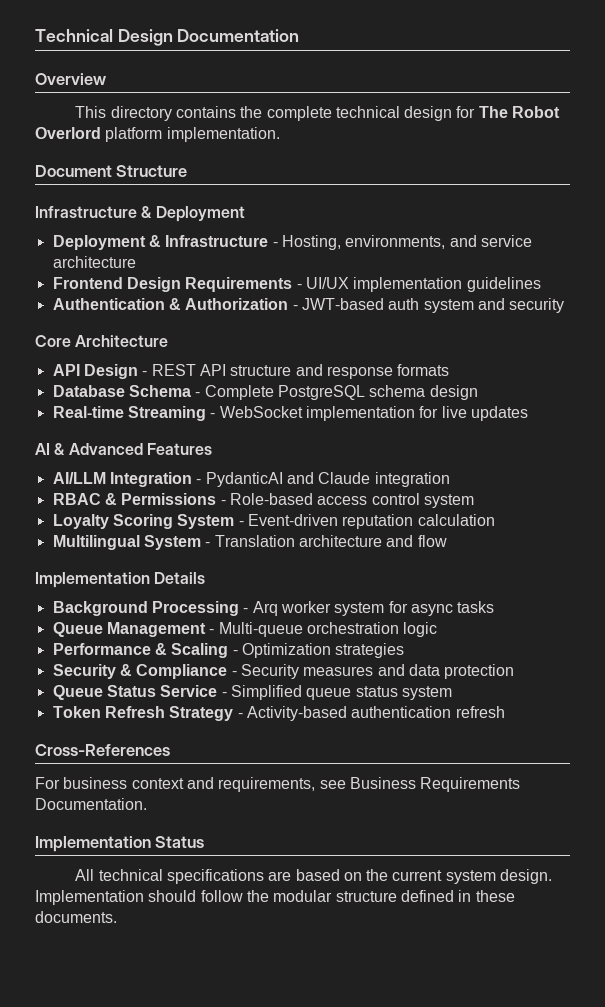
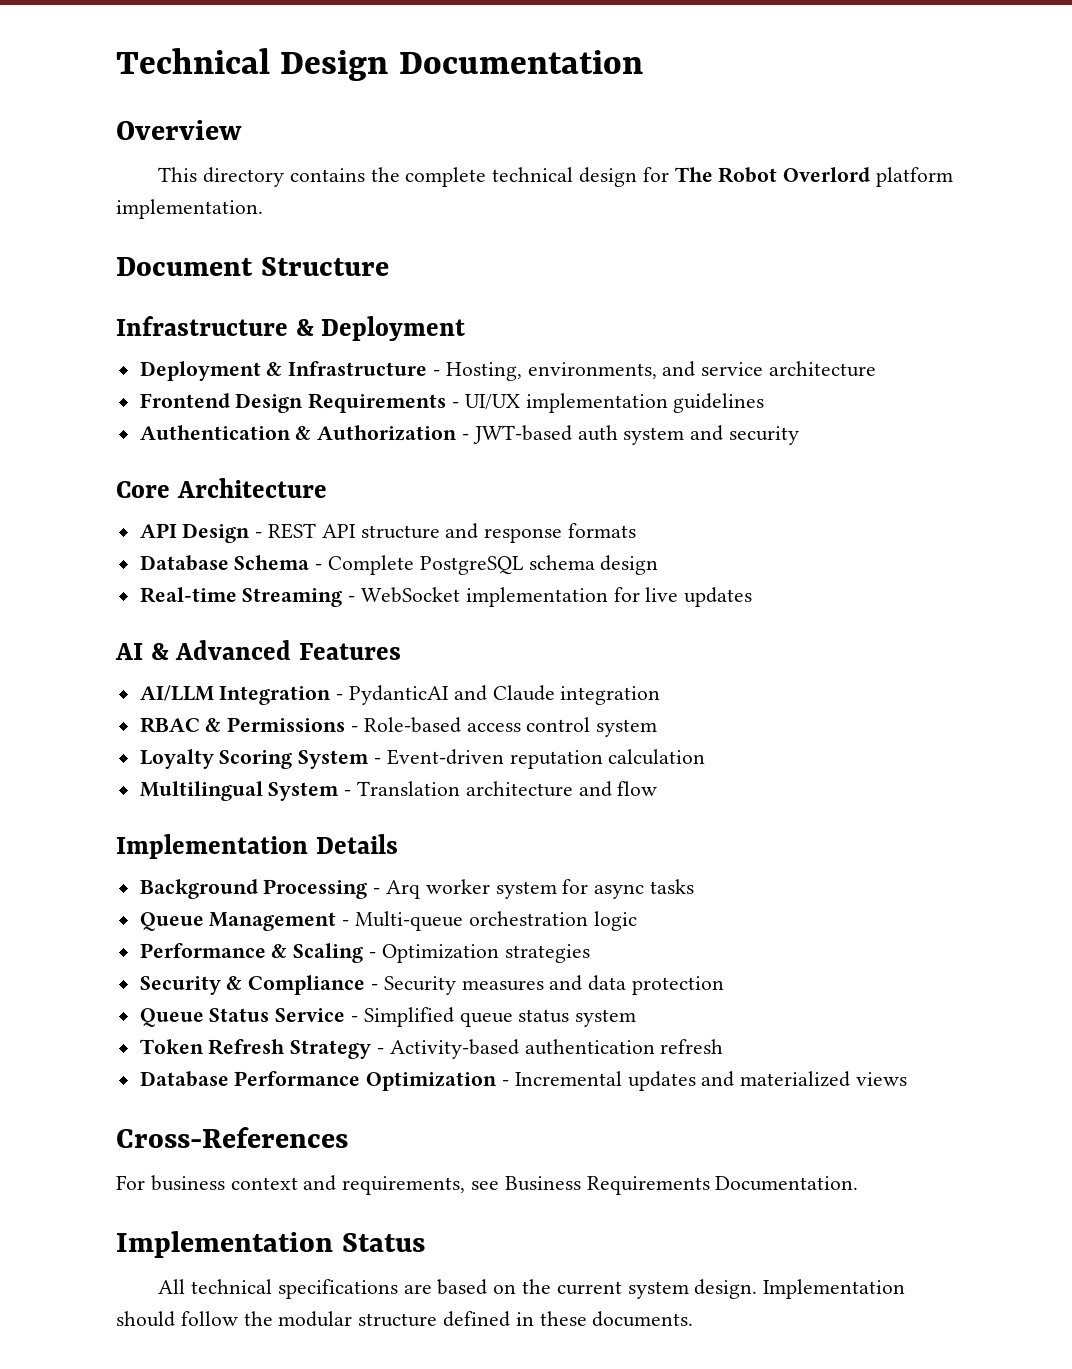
+ Database Performance Optimization - Incremental updates and materialized views

